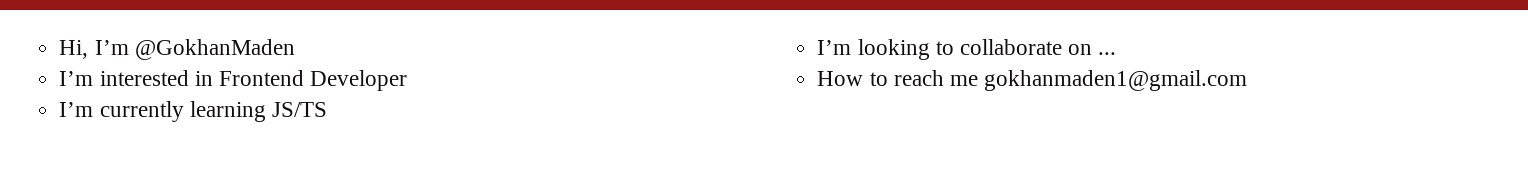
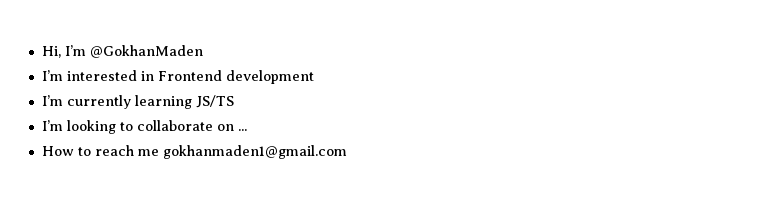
- I’m interested in Frontend Developer
+ I’m interested in Frontend development

